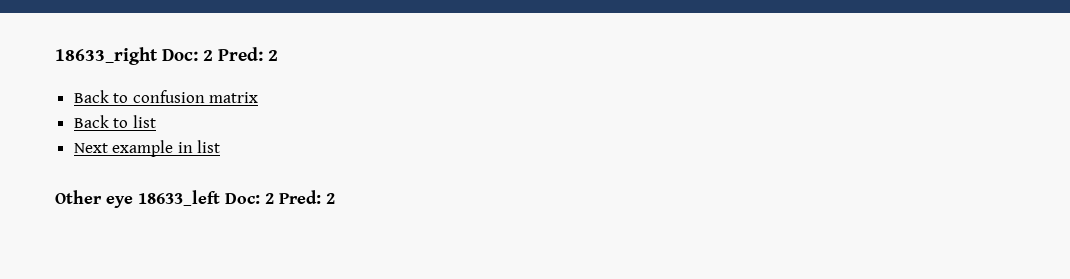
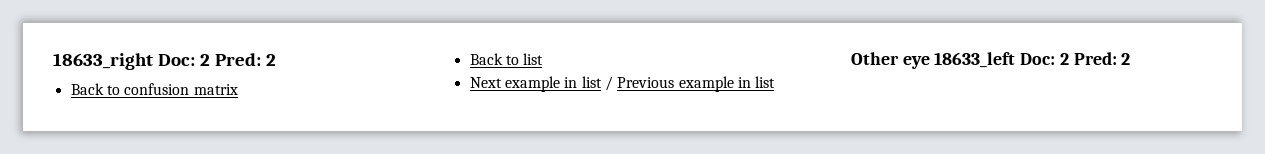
- Next example in list
+ Next example in list / Previous example in list

